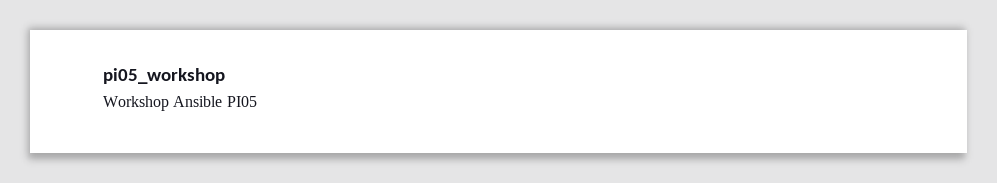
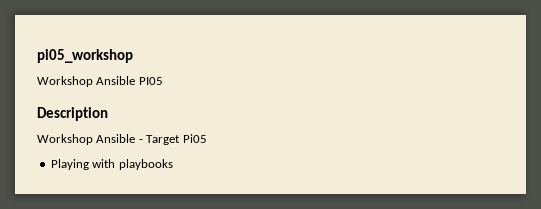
+ Description
+ Workshop Ansible - Target Pi05
+ Playing with playbooks

